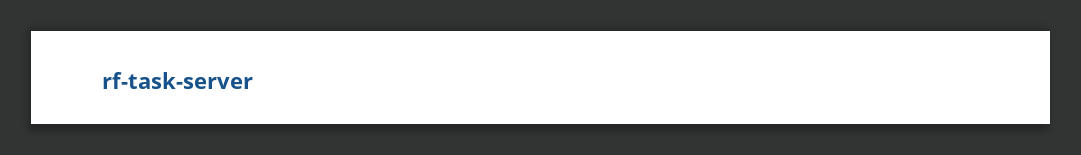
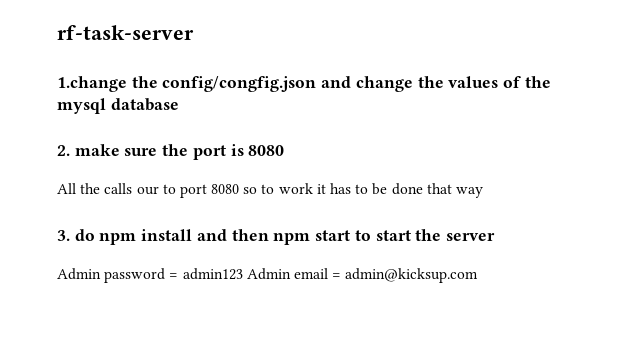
+ 1.change the config/congfig.json and change the values of the mysql database
+ 2. make sure the port is 8080
+ All the calls our to port 8080 so to work it has to be done that way
+ 3. do npm install and then npm start to start the server
+ Admin password = admin123 Admin email = admin@kicksup.com

